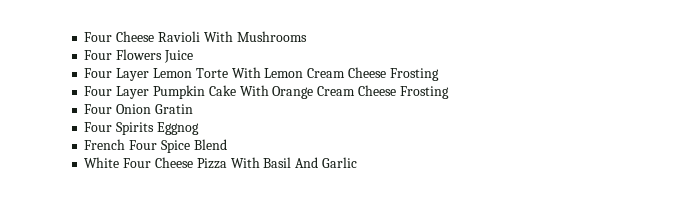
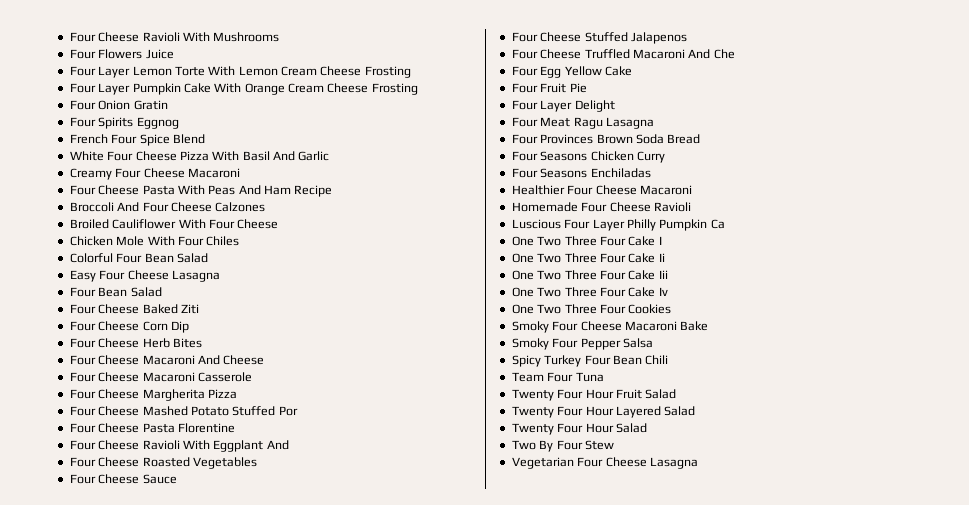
+ Creamy Four Cheese Macaroni
+ Four Cheese Pasta With Peas And Ham Recipe
+ Broccoli And Four Cheese Calzones
+ Broiled Cauliflower With Four Cheese
+ Chicken Mole With Four Chiles
+ Colorful Four Bean Salad
+ Easy Four Cheese Lasagna
+ Four Bean Salad
+ Four Cheese Baked Ziti
+ Four Cheese Corn Dip
+ Four Cheese Herb Bites
+ Four Cheese Macaroni And Cheese
+ Four Cheese Macaroni Casserole
+ Four Cheese Margherita Pizza
+ Four Cheese Mashed Potato Stuffed Por
+ Four Cheese Pasta Florentine
+ Four Cheese Ravioli With Eggplant And
+ Four Cheese Roasted Vegetables
+ Four Cheese Sauce
+ Four Cheese Stuffed Jalapenos
+ Four Cheese Truffled Macaroni And Che
+ Four Egg Yellow Cake
+ Four Fruit Pie
+ Four Layer Delight
+ Four Meat Ragu Lasagna
+ Four Provinces Brown Soda Bread
+ Four Seasons Chicken Curry
+ Four Seasons Enchiladas
+ Healthier Four Cheese Macaroni
+ Homemade Four Cheese Ravioli
+ Luscious Four Layer Philly Pumpkin Ca
+ One Two Three Four Cake I
+ One Two Three Four Cake Ii
+ One Two Three Four Cake Iii
+ One Two Three Four Cake Iv
+ One Two Three Four Cookies
+ Smoky Four Cheese Macaroni Bake
+ Smoky Four Pepper Salsa
+ Spicy Turkey Four Bean Chili
+ Team Four Tuna
+ Twenty Four Hour Fruit Salad
+ Twenty Four Hour Layered Salad
+ Twenty Four Hour Salad
+ Two By Four Stew
+ Vegetarian Four Cheese Lasagna

